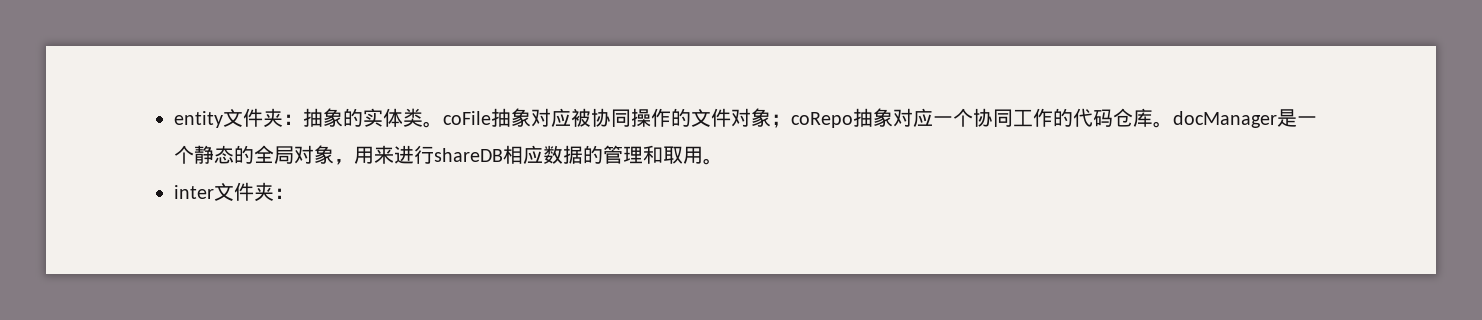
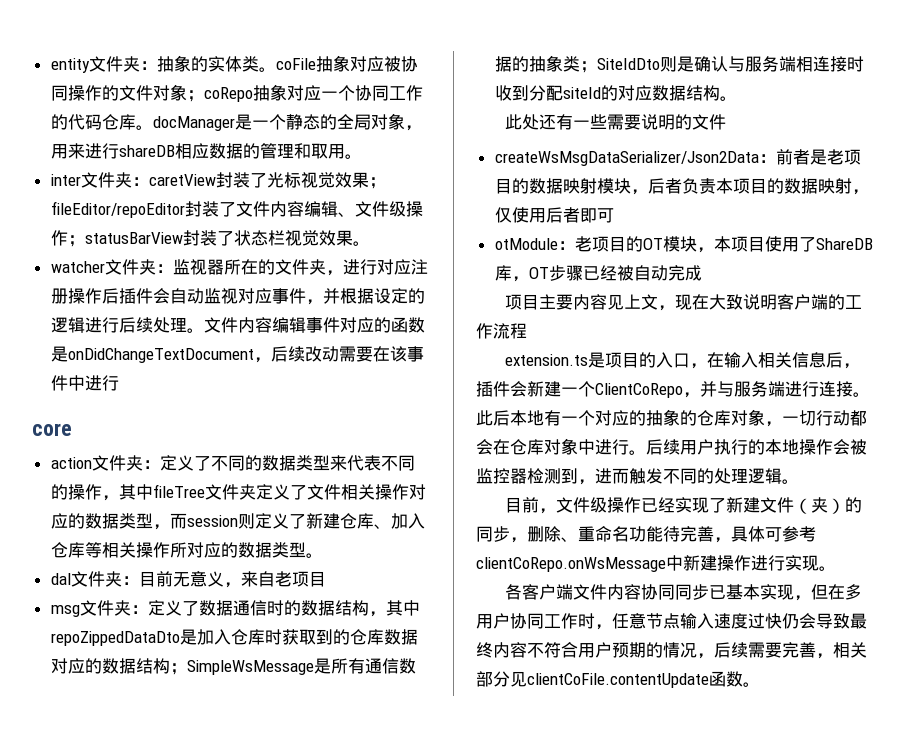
- inter文件夹：
+ inter文件夹：caretView封装了光标视觉效果；fileEditor/repoEditor封装了文件内容编辑、文件级操作；statusBarView封装了状态栏视觉效果。
+ watcher文件夹：监视器所在的文件夹，进行对应注册操作后插件会自动监视对应事件，并根据设定的逻辑进行后续处理。文件内容编辑事件对应的函数是onDidChangeTextDocument，后续改动需要在该事件中进行
+ core
+ action文件夹：定义了不同的数据类型来代表不同的操作，其中fileTree文件夹定义了文件相关操作对应的数据类型，而session则定义了新建仓库、加入仓库等相关操作所对应的数据类型。
+ dal文件夹：目前无意义，来自老项目
+ msg文件夹：定义了数据通信时的数据结构，其中repoZippedDataDto是加入仓库时获取到的仓库数据对应的数据结构；SimpleWsMessage是所有通信数据的抽象类；SiteIdDto则是确认与服务端相连接时收到分配siteId的对应数据结构。
+ 此处还有一些需要说明的文件
+ createWsMsgDataSerializer/Json2Data：前者是老项目的数据映射模块，后者负责本项目的数据映射，仅使用后者即可
+ otModule：老项目的OT模块，本项目使用了ShareDB库，OT步骤已经被自动完成
+ 项目主要内容见上文，现在大致说明客户端的工作流程
+ extension.ts是项目的入口，在输入相关信息后，插件会新建一个ClientCoRepo，并与服务端进行连接。此后本地有一个对应的抽象的仓库对象，一切行动都会在仓库对象中进行。后续用户执行的本地操作会被监控器检测到，进而触发不同的处理逻辑。
+ 目前，文件级操作已经实现了新建文件（夹）的同步，删除、重命名功能待完善，具体可参考clientCoRepo.onWsMessage中新建操作进行实现。
+ 各客户端文件内容协同同步已基本实现，但在多用户协同工作时，任意节点输入速度过快仍会导致最终内容不符合用户预期的情况，后续需要完善，相关部分见clientCoFile.contentUpdate函数。

